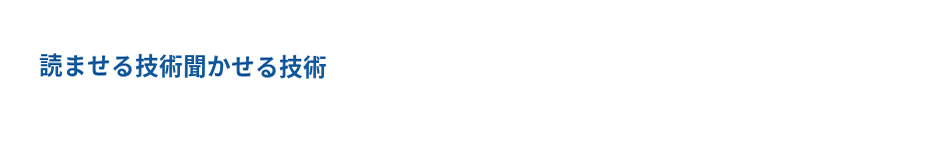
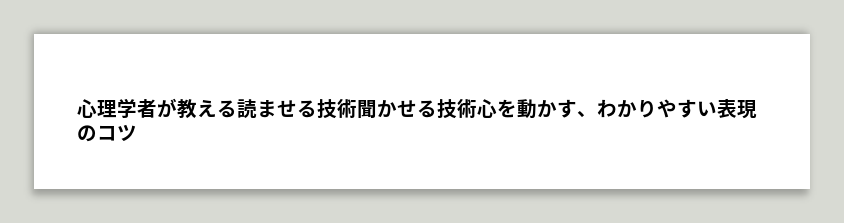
- 読ませる技術聞かせる技術
+ 心理学者が教える読ませる技術聞かせる技術心を動かす、わかりやすい表現のコツ

